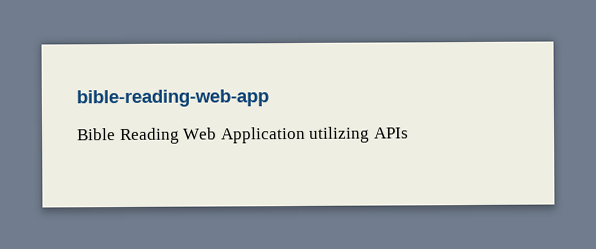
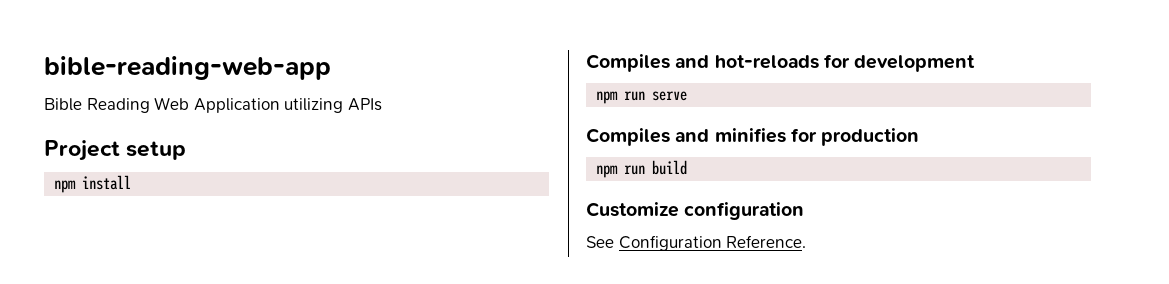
+ Project setup
+ npm install
+ Compiles and hot-reloads for development
+ npm run serve
+ Compiles and minifies for production
+ npm run build
+ Customize configuration
+ See Configuration Reference.

